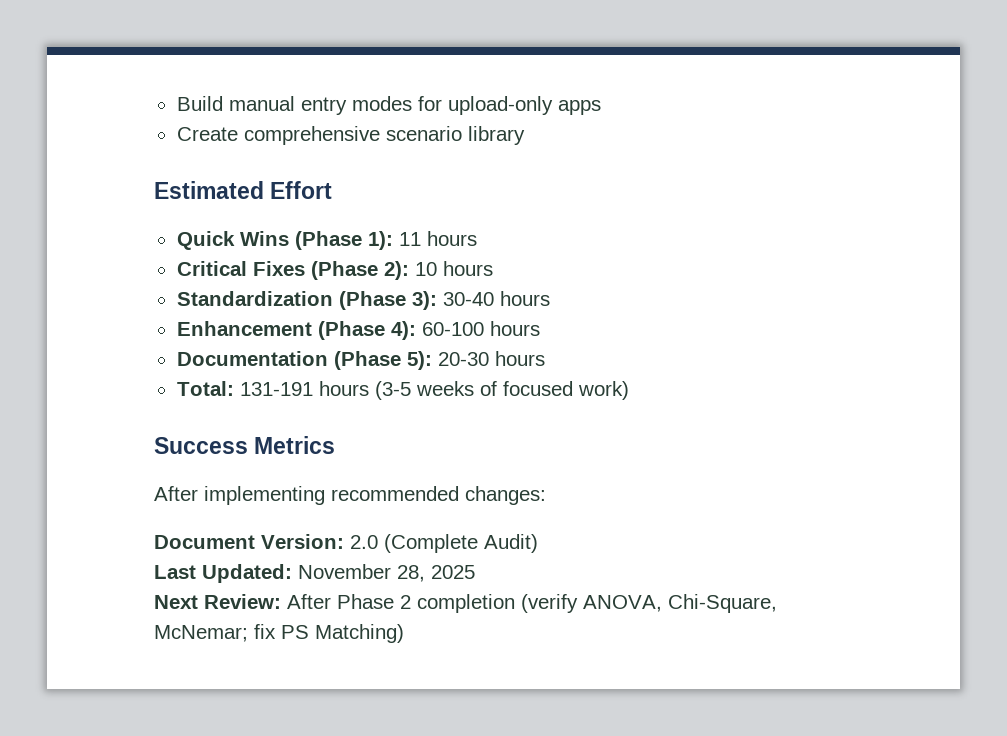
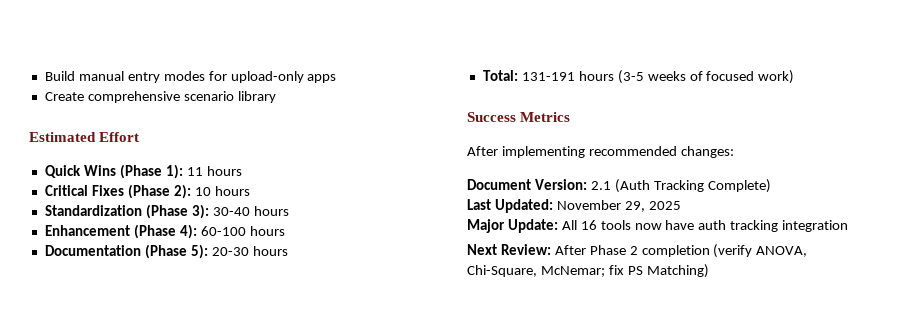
- Document Version: 2.0 (Complete Audit)
+ Document Version: 2.1 (Auth Tracking Complete)
- Last Updated: November 28, 2025
+ Last Updated: November 29, 2025
+ Major Update: All 16 tools now have auth tracking integration

